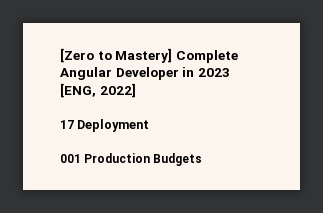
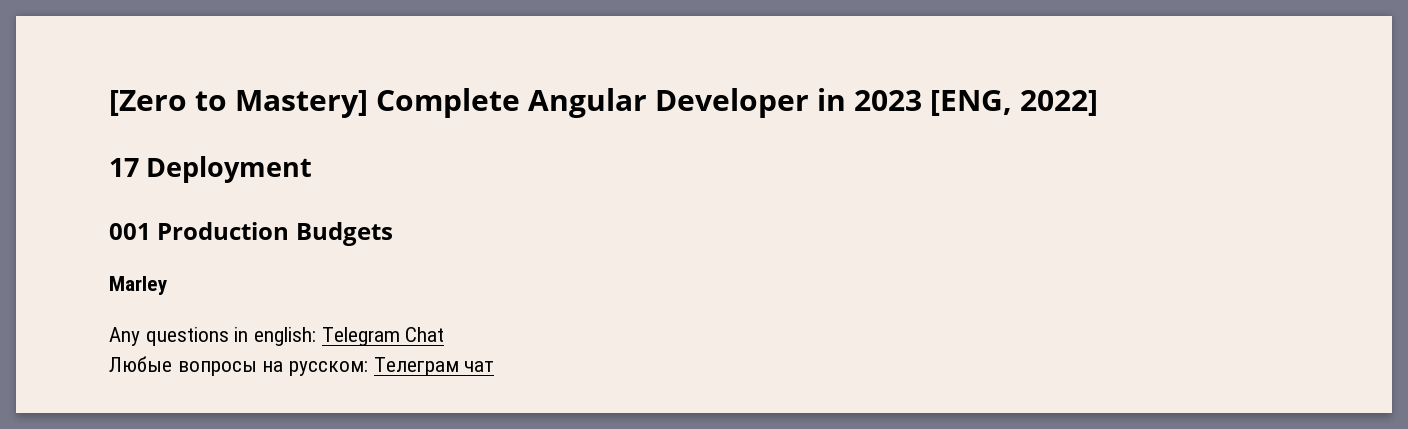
+ Marley
+ Any questions in english: Telegram Chat
+ Любые вопросы на русском: Телеграм чат

